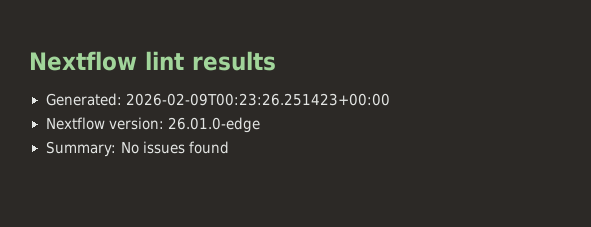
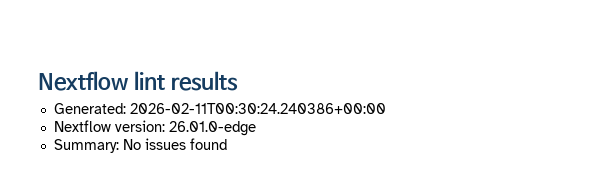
- Generated: 2026-02-09T00:23:26.251423+00:00
+ Generated: 2026-02-11T00:30:24.240386+00:00

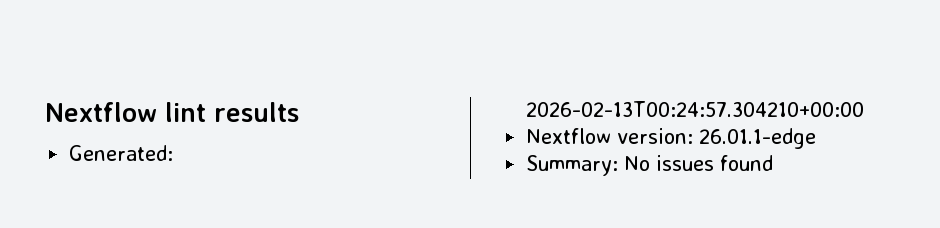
- Generated: 2026-02-11T00:30:24.240386+00:00
+ Generated: 2026-02-13T00:24:57.304210+00:00
- Nextflow version: 26.01.0-edge
+ Nextflow version: 26.01.1-edge

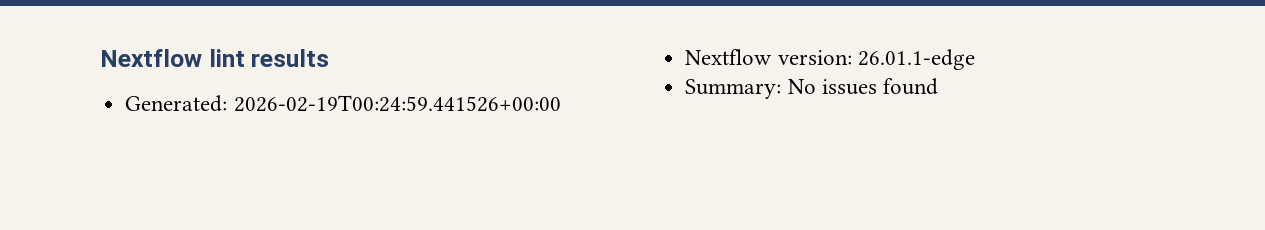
- Generated: 2026-02-13T00:24:57.304210+00:00
+ Generated: 2026-02-19T00:24:59.441526+00:00

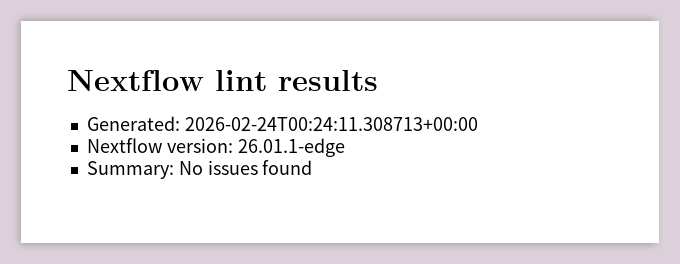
- Generated: 2026-02-19T00:24:59.441526+00:00
+ Generated: 2026-02-24T00:24:11.308713+00:00

